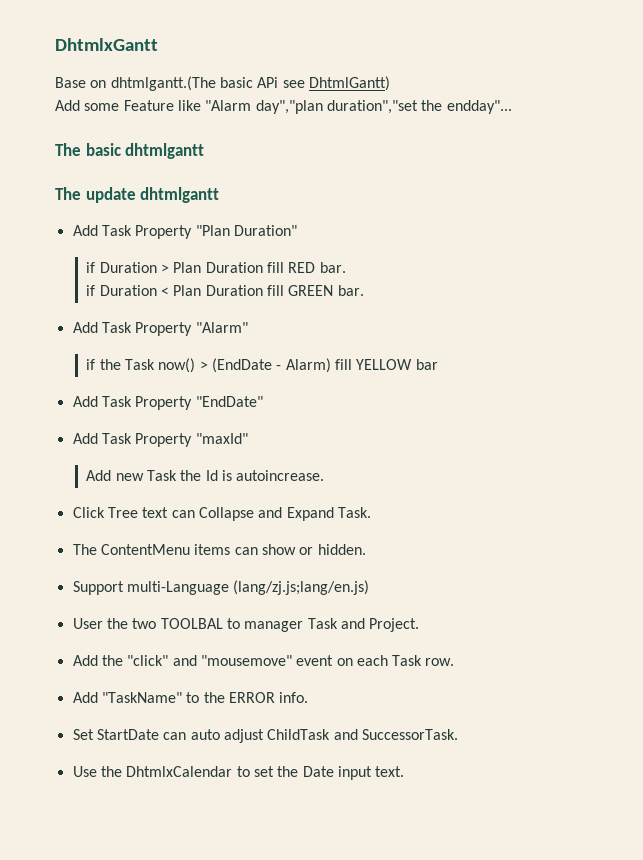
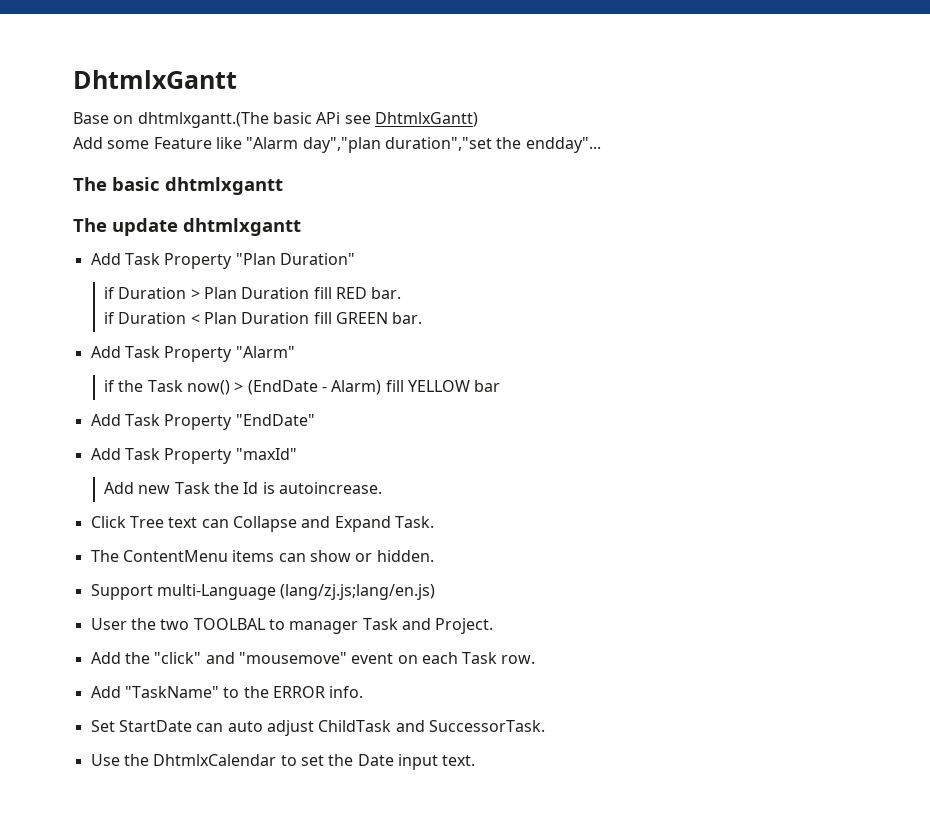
- Base on dhtmlgantt.(The basic APi see DhtmlGantt)
+ Base on dhtmlxgantt.(The basic APi see DhtmlxGantt)
- The basic dhtmlgantt
+ The basic dhtmlxgantt
- The update dhtmlgantt
+ The update dhtmlxgantt

